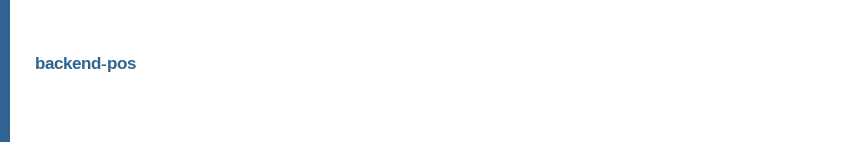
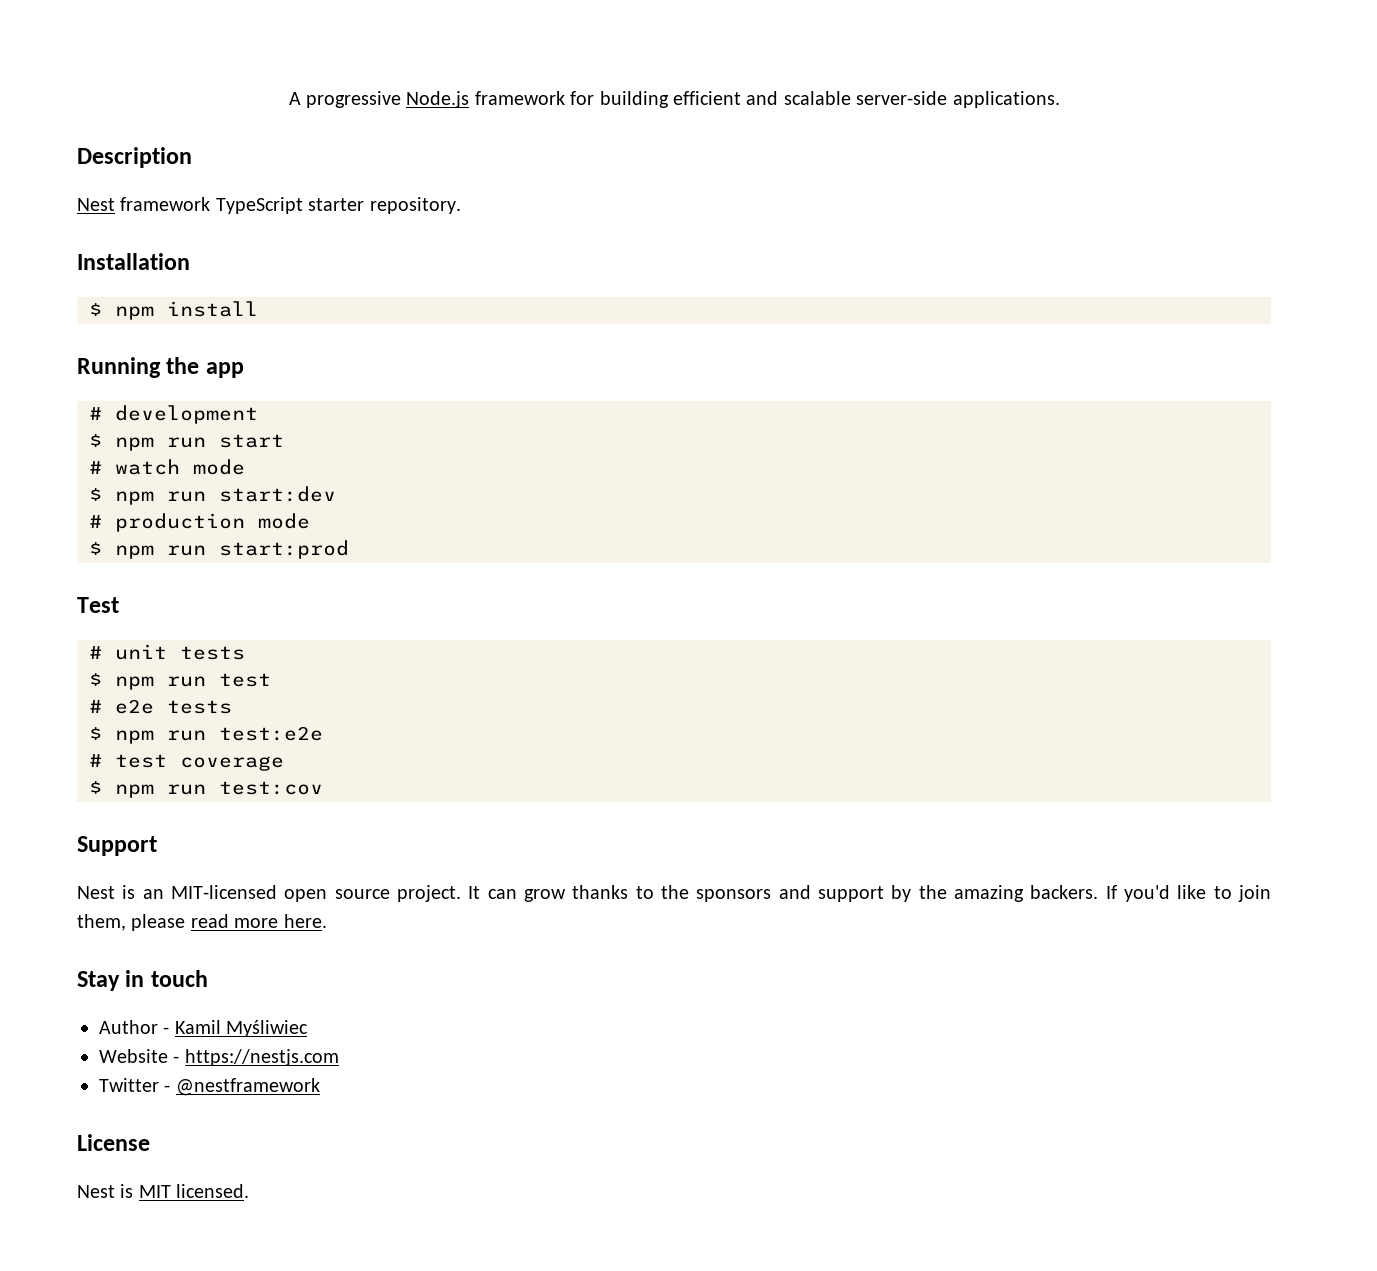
- backend-pos
+ A progressive Node.js framework for building efficient and scalable server-side applications.
+ Description
+ Nest framework TypeScript starter repository.
+ Installation
+ $ npm install
+ Running the app
+ # development
+ $ npm run start
+ # watch mode
+ $ npm run start:dev
+ # production mode
+ $ npm run start:prod
+ Test
+ # unit tests
+ $ npm run test
+ # e2e tests
+ $ npm run test:e2e
+ # test coverage
+ $ npm run test:cov
+ Support
+ Nest is an MIT-licensed open source project. It can grow thanks to the sponsors and support by the amazing backers. If you'd like to join them, please read more here.
+ Stay in touch
+ Author - Kamil Myśliwiec
+ Website - https://nestjs.com
+ Twitter - @nestframework
+ License
+ Nest is MIT licensed.

